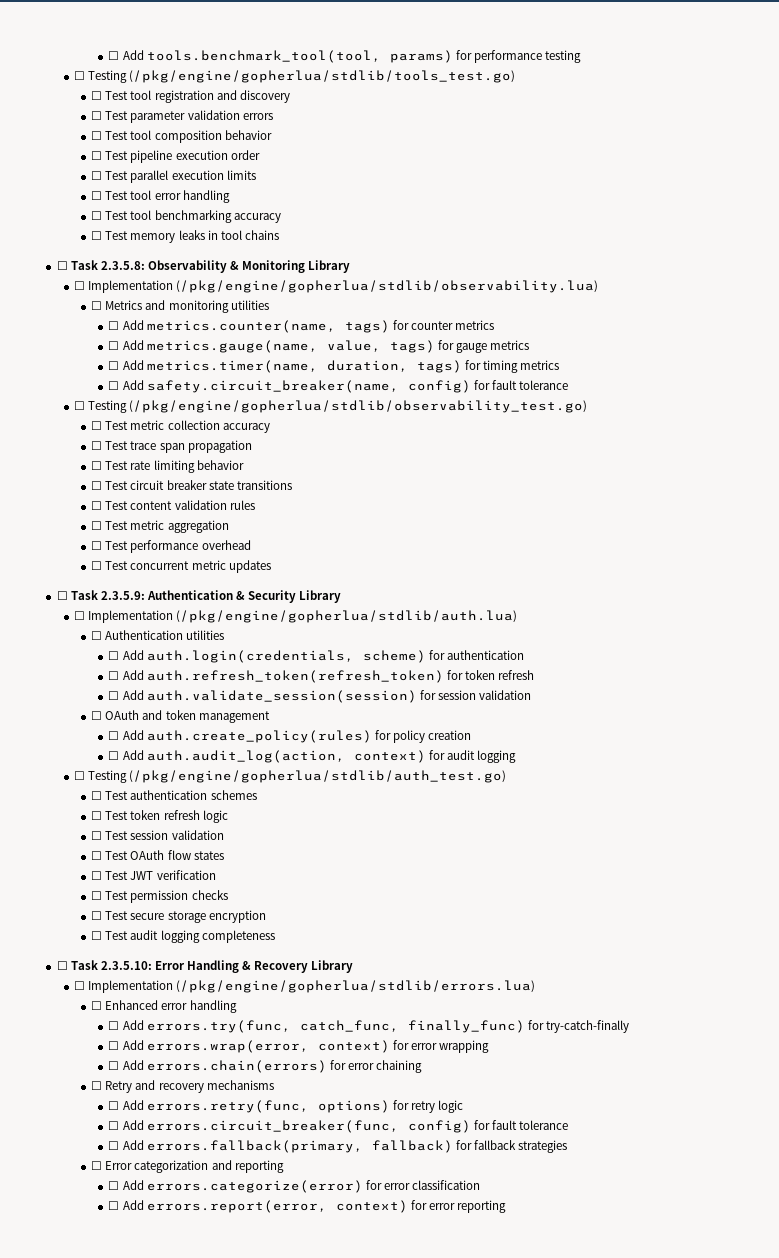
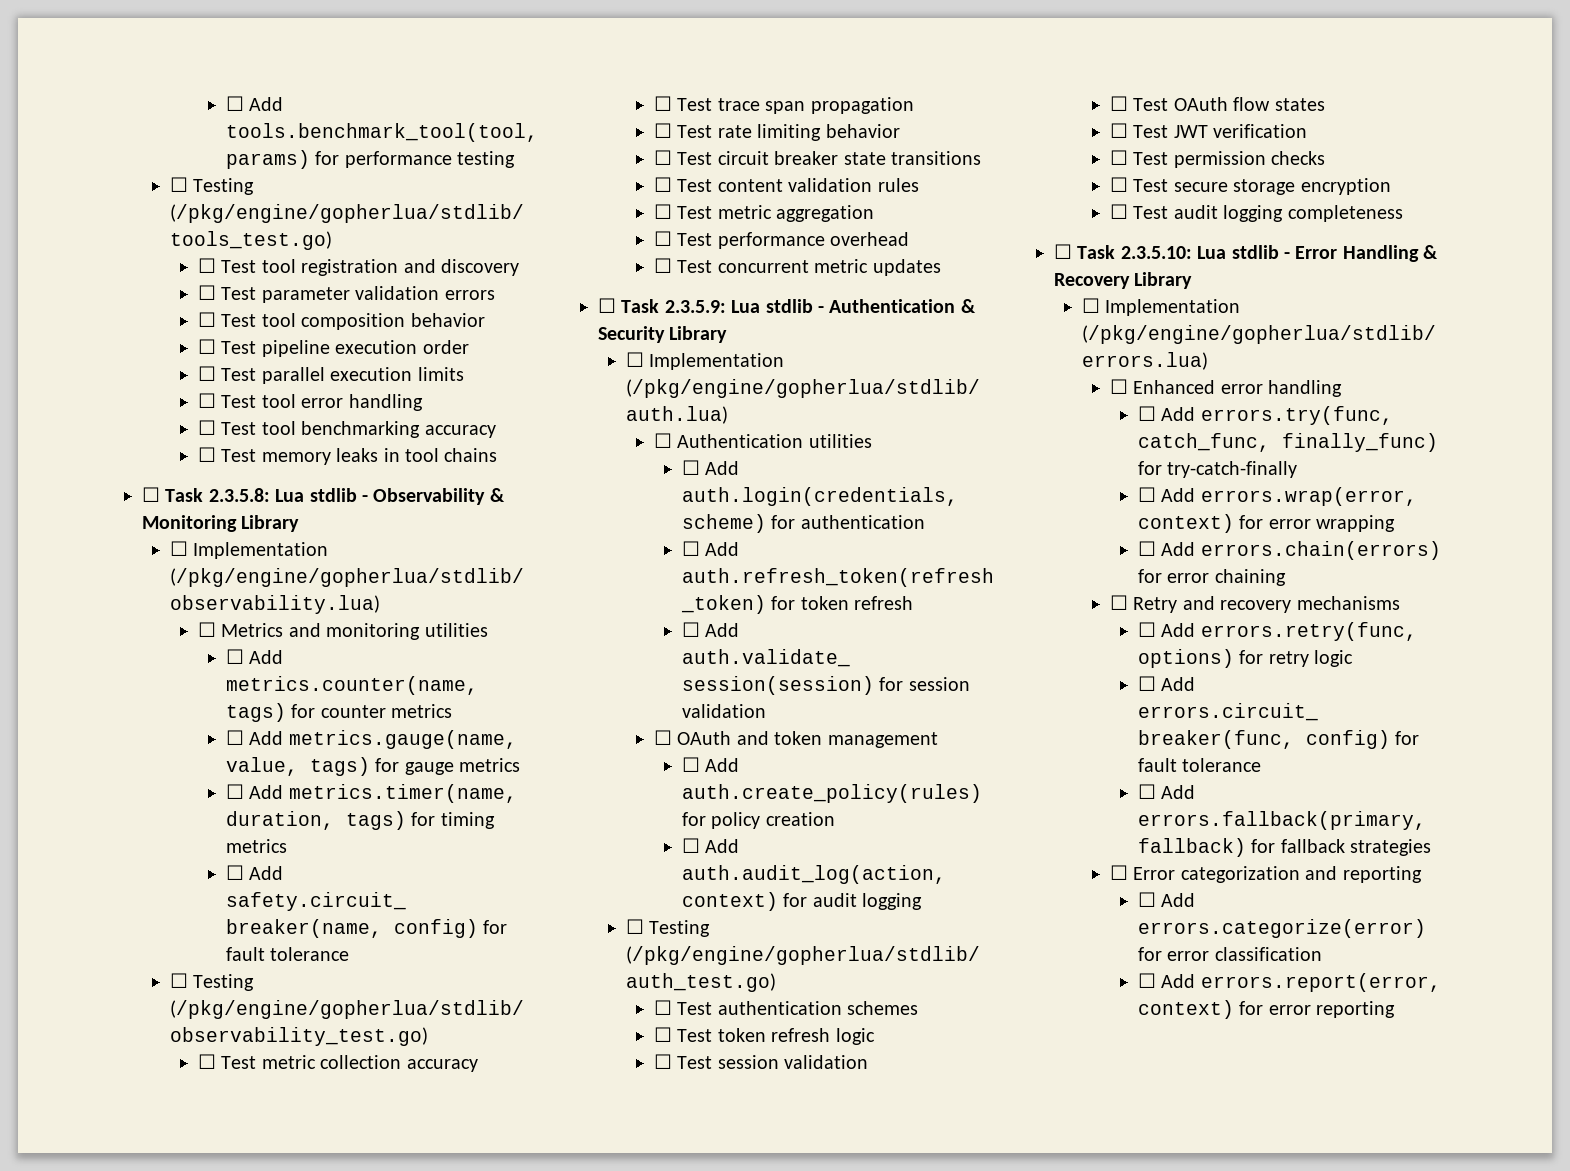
- ☐ Task 2.3.5.8: Observability & Monitoring Library
+ ☐ Task 2.3.5.8: Lua stdlib - Observability & Monitoring Library
- ☐ Task 2.3.5.9: Authentication & Security Library
+ ☐ Task 2.3.5.9: Lua stdlib - Authentication & Security Library
- ☐ Task 2.3.5.10: Error Handling & Recovery Library
+ ☐ Task 2.3.5.10: Lua stdlib - Error Handling & Recovery Library

